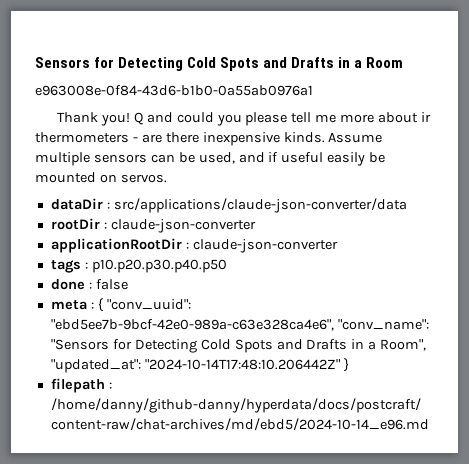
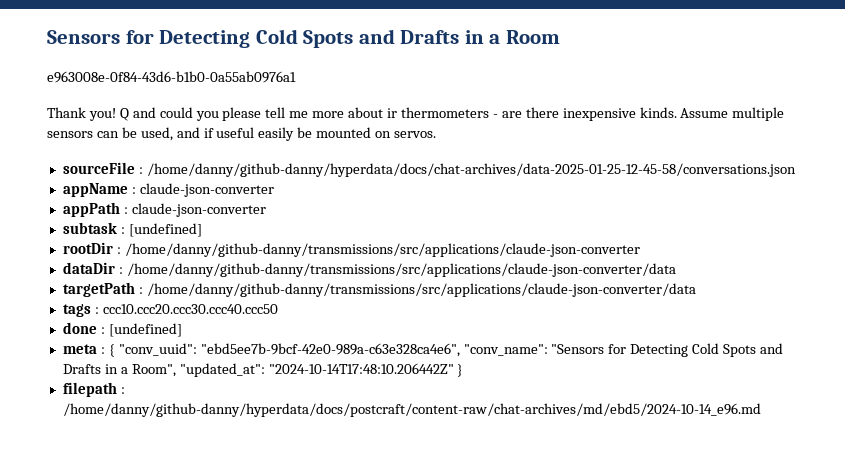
- dataDir : src/applications/claude-json-converter/data
- rootDir : claude-json-converter
- applicationRootDir : claude-json-converter
+ sourceFile : /home/danny/github-danny/hyperdata/docs/chat-archives/data-2025-01-25-12-45-58/conversations.json
+ appName : claude-json-converter
+ appPath : claude-json-converter
+ subtask : [undefined]
+ rootDir : /home/danny/github-danny/transmissions/src/applications/claude-json-converter
+ dataDir : /home/danny/github-danny/transmissions/src/applications/claude-json-converter/data
+ targetPath : /home/danny/github-danny/transmissions/src/applications/claude-json-converter/data
- tags : p10.p20.p30.p40.p50
+ tags : ccc10.ccc20.ccc30.ccc40.ccc50
- done : false
+ done : [undefined]

